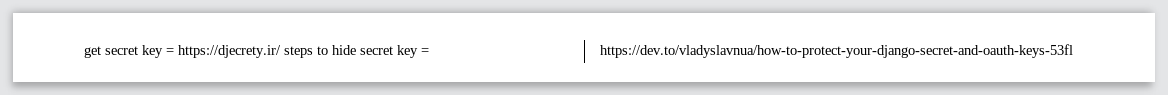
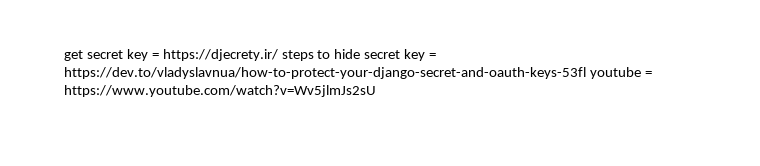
- get secret key = https://djecrety.ir/ steps to hide secret key = https://dev.to/vladyslavnua/how-to-protect-your-django-secret-and-oauth-keys-53fl
+ get secret key = https://djecrety.ir/ steps to hide secret key = https://dev.to/vladyslavnua/how-to-protect-your-django-secret-and-oauth-keys-53fl youtube = https://www.youtube.com/watch?v=Wv5jlmJs2sU

